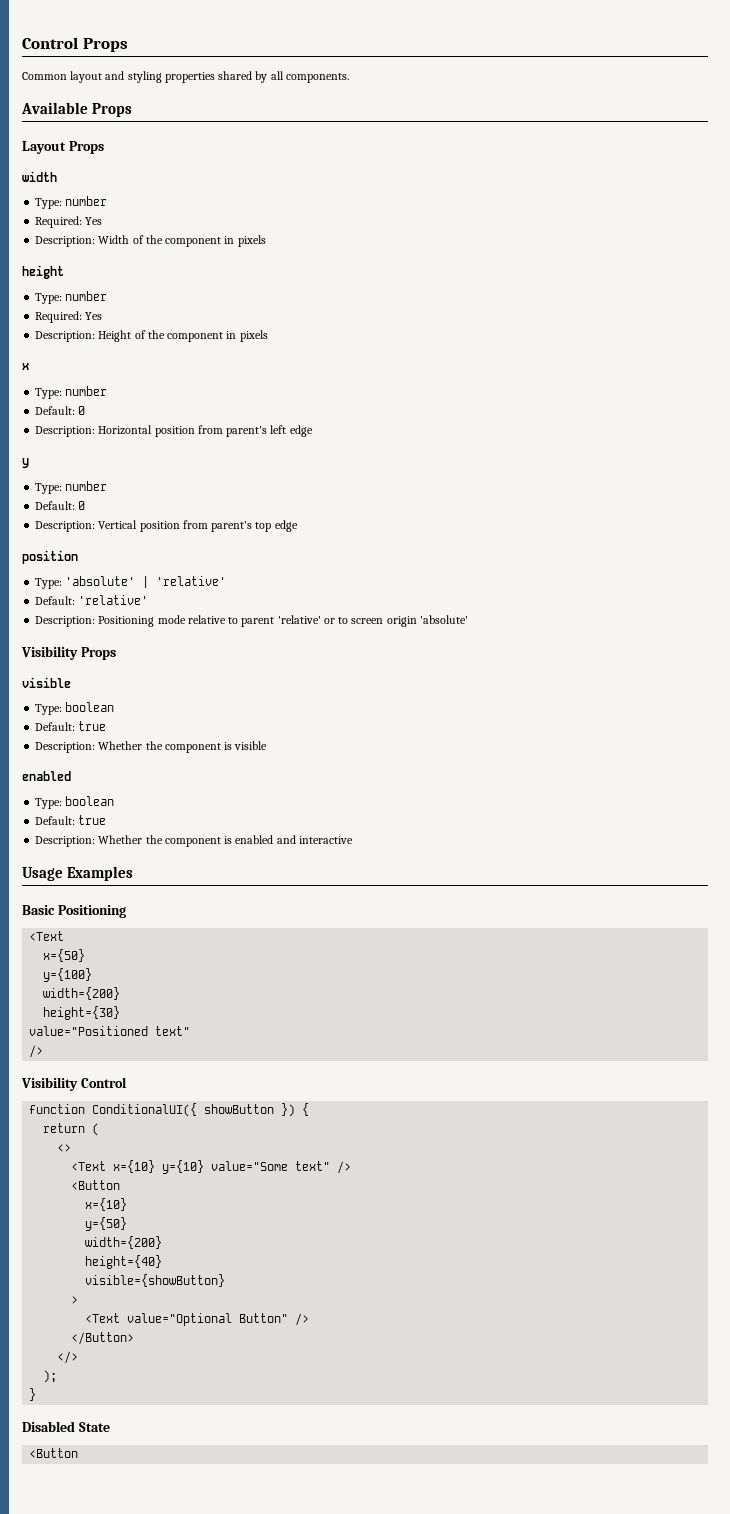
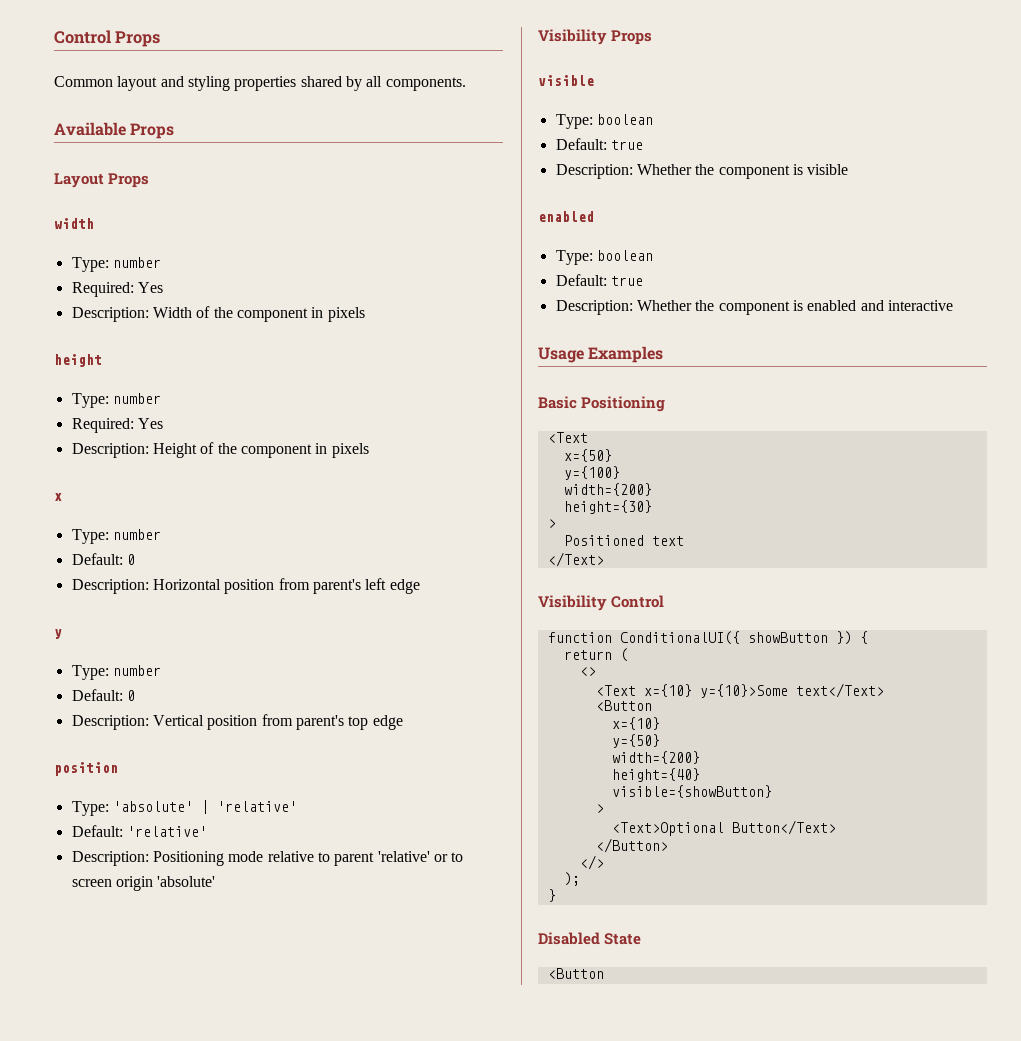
  height={30}
- value="Positioned text"
- />
+ >
+ Positioned text
+ </Text>
- <Text x={10} y={10} value="Some text" />
+ <Text x={10} y={10}>Some text</Text>
- <Text value="Optional Button" />
+ <Text>Optional Button</Text>

